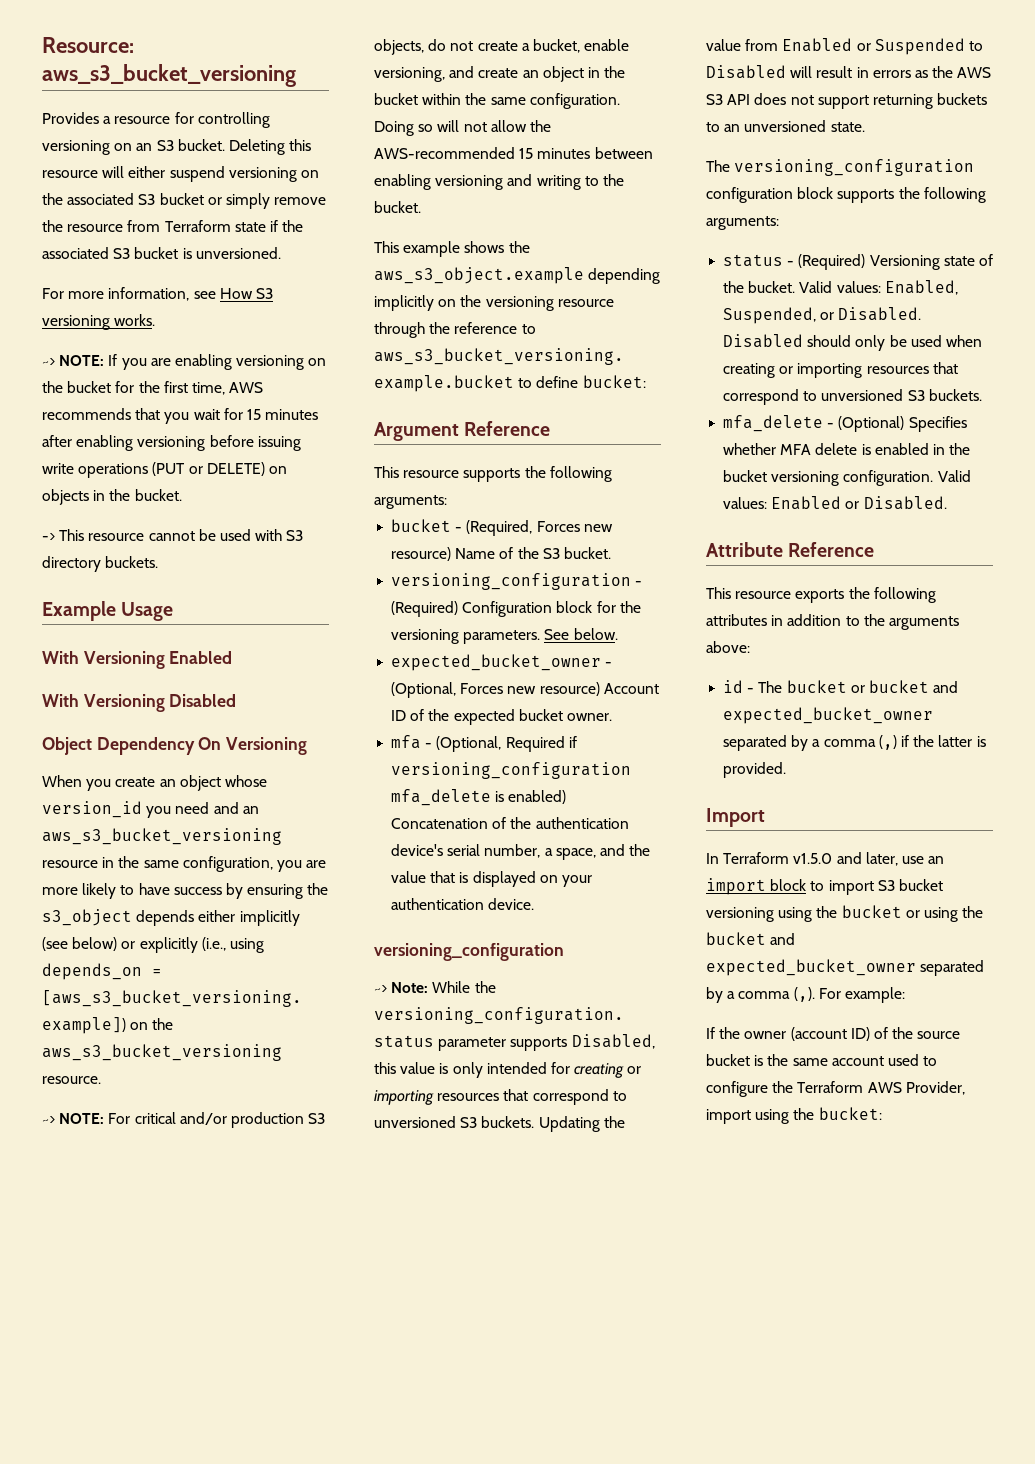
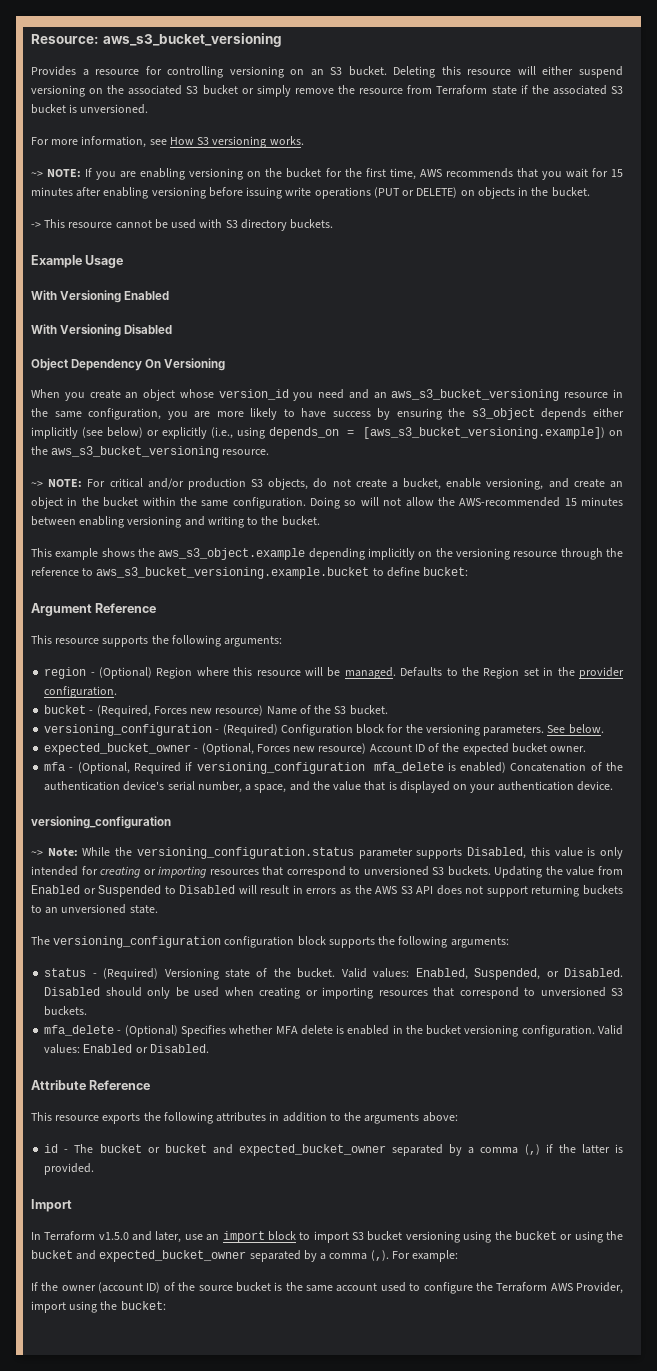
+ region - (Optional) Region where this resource will be managed. Defaults to the Region set in the provider configuration.

